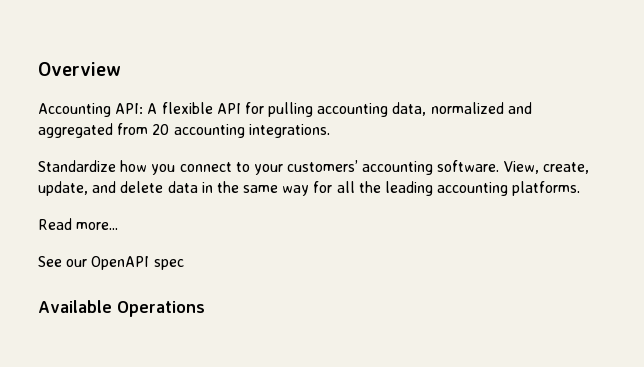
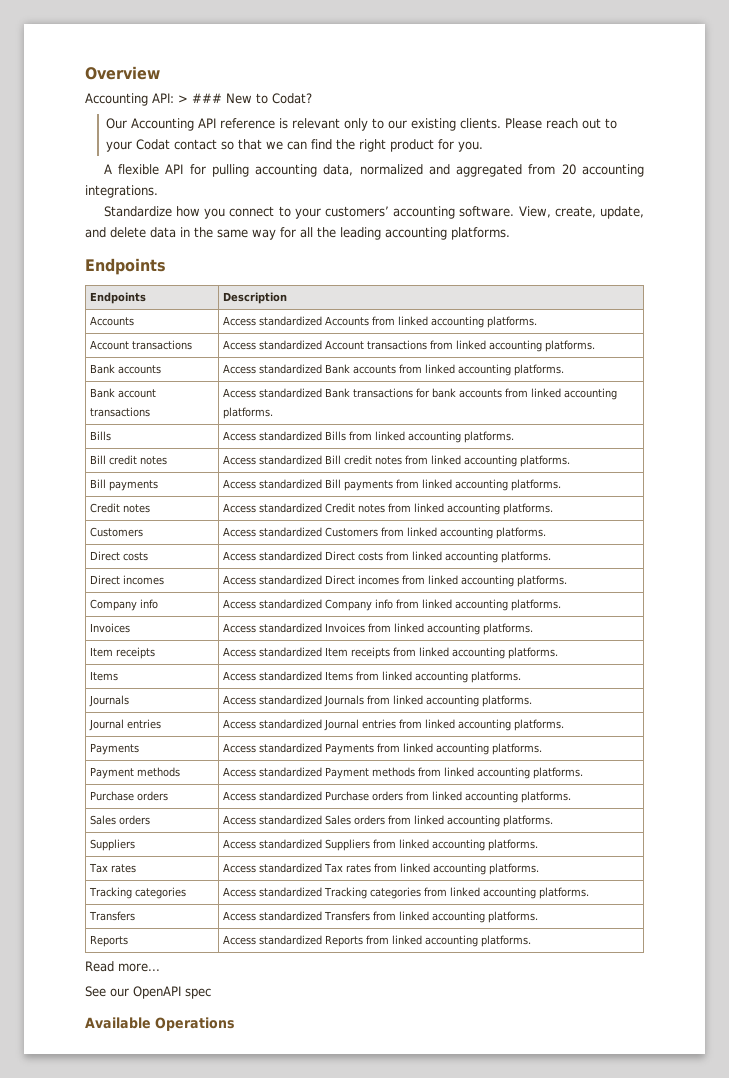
- Accounting API: A flexible API for pulling accounting data, normalized and aggregated from 20 accounting integrations.
+ Accounting API: > ### New to Codat?
+ Our Accounting API reference is relevant only to our existing clients. Please reach out to your Codat contact so that we can find the right product for you.
+ A flexible API for pulling accounting data, normalized and aggregated from 20 accounting integrations.
  View, create, update, and delete data in the same way for all the leading accounting platforms.
+ Endpoints
+ Endpoints | Description
+ Accounts | Access standardized Accounts from linked accounting platforms.
+ Account transactions | Access standardized Account transactions from linked accounting platforms.
+ Bank accounts | Access standardized Bank accounts from linked accounting platforms.
+ Bank account transactions | Access standardized Bank transactions for bank accounts from linked accounting platforms.
+ Bills | Access standardized Bills from linked accounting platforms.
+ Bill credit notes | Access standardized Bill credit notes from linked accounting platforms.
+ Bill payments | Access standardized Bill payments from linked accounting platforms.
+ Credit notes | Access standardized Credit notes from linked accounting platforms.
+ Customers | Access standardized Customers from linked accounting platforms.
+ Direct costs | Access standardized Direct costs from linked accounting platforms.
+ Direct incomes | Access standardized Direct incomes from linked accounting platforms.
+ Company info | Access standardized Company info from linked accounting platforms.
+ Invoices | Access standardized Invoices from linked accounting platforms.
+ Item receipts | Access standardized Item receipts from linked accounting platforms.
+ Items | Access standardized Items from linked accounting platforms.
+ Journals | Access standardized Journals from linked accounting platforms.
+ Journal entries | Access standardized Journal entries from linked accounting platforms.
+ Payments | Access standardized Payments from linked accounting platforms.
+ Payment methods | Access standardized Payment methods from linked accounting platforms.
+ Purchase orders | Access standardized Purchase orders from linked accounting platforms.
+ Sales orders | Access standardized Sales orders from linked accounting platforms.
+ Suppliers | Access standardized Suppliers from linked accounting platforms.
+ Tax rates | Access standardized Tax rates from linked accounting platforms.
+ Tracking categories | Access standardized Tracking categories from linked accounting platforms.
+ Transfers | Access standardized Transfers from linked accounting platforms.
+ Reports | Access standardized Reports from linked accounting platforms.

